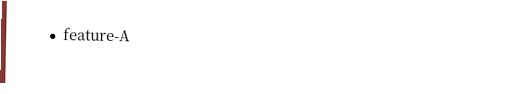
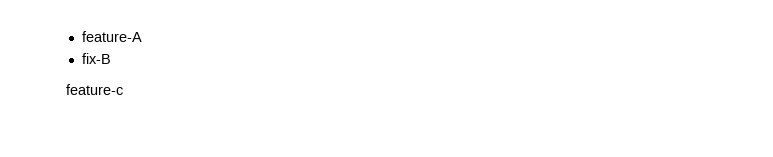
+ fix-B
+ feature-c

